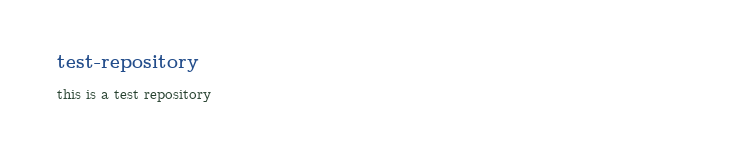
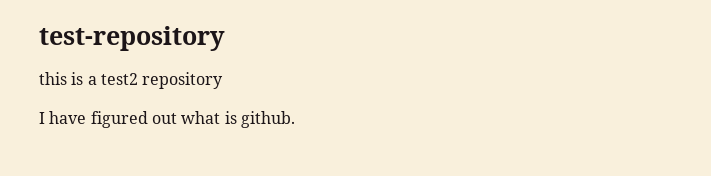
- this is a test repository
+ this is a test2 repository
+ I have figured out what is github.

